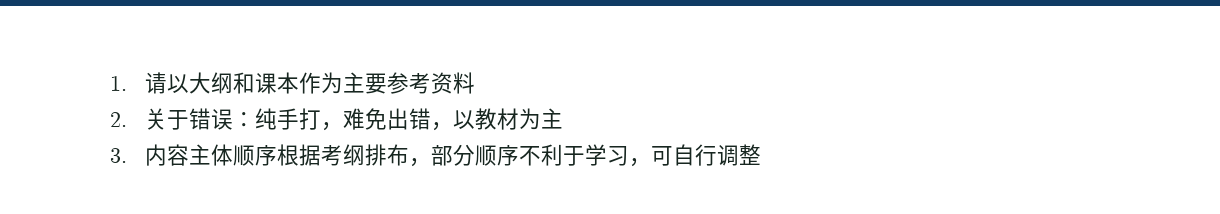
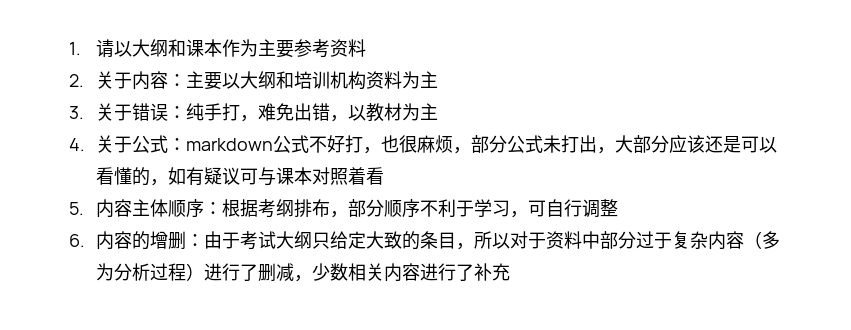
- 2.关于错误：纯手打，难免出错，以教材为主
+ 2.关于内容：主要以大纲和培训机构资料为主
+ 3.关于错误：纯手打，难免出错，以教材为主
- 3.内容主体顺序根据考纲排布，部分顺序不利于学习，可自行调整
+ 4.关于公式：markdown公式不好打，也很麻烦，部分公式未打出，大部分应该还是可以看懂的，如有疑议可与课本对照着看
+ 5.内容主体顺序：根据考纲排布，部分顺序不利于学习，可自行调整
+ 6.内容的增删：由于考试大纲只给定大致的条目，所以对于资料中部分过于复杂内容（多为分析过程）进行了删减，少数相关内容进行了补充

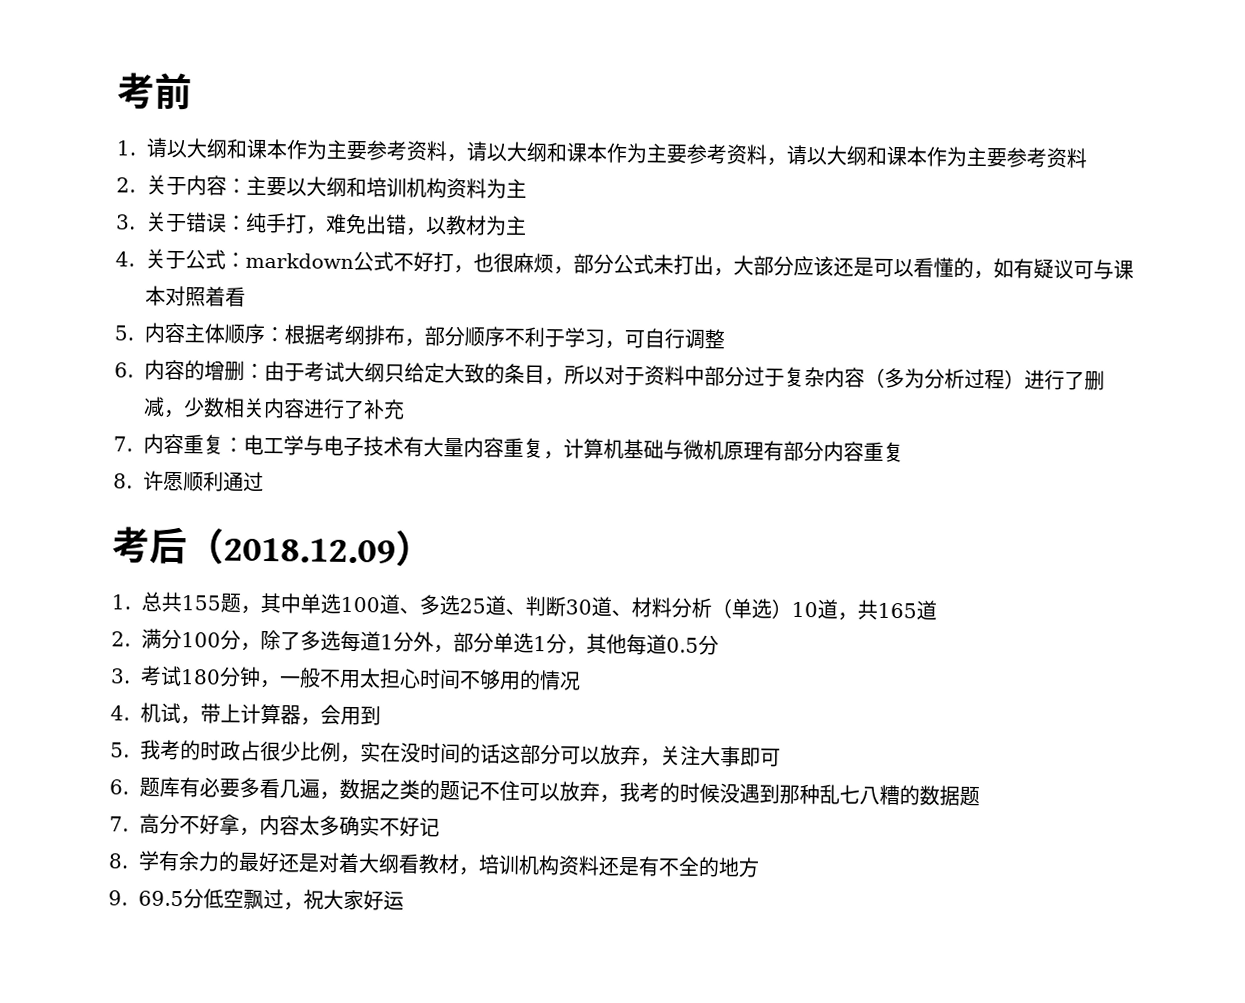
+ 考前
- 1.请以大纲和课本作为主要参考资料
+ 1.请以大纲和课本作为主要参考资料，请以大纲和课本作为主要参考资料，请以大纲和课本作为主要参考资料
+ 7.内容重复：电工学与电子技术有大量内容重复，计算机基础与微机原理有部分内容重复
+ 8.许愿顺利通过
+ 考后（2018.12.09）
+ 1.总共155题，其中单选100道、多选25道、判断30道、材料分析（单选）10道，共165道
+ 2.满分100分，除了多选每道1分外，部分单选1分，其他每道0.5分
+ 3.考试180分钟，一般不用太担心时间不够用的情况
+ 4.机试，带上计算器，会用到
+ 5.我考的时政占很少比例，实在没时间的话这部分可以放弃，关注大事即可
+ 6.题库有必要多看几遍，数据之类的题记不住可以放弃，我考的时候没遇到那种乱七八糟的数据题
+ 7.高分不好拿，内容太多确实不好记
+ 8.学有余力的最好还是对着大纲看教材，培训机构资料还是有不全的地方
+ 9. 69.5分低空飘过，祝大家好运

